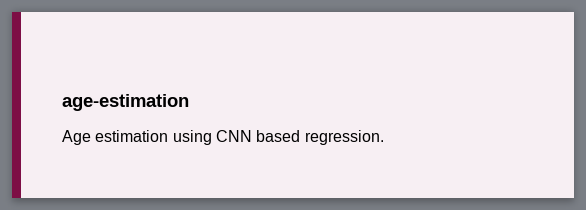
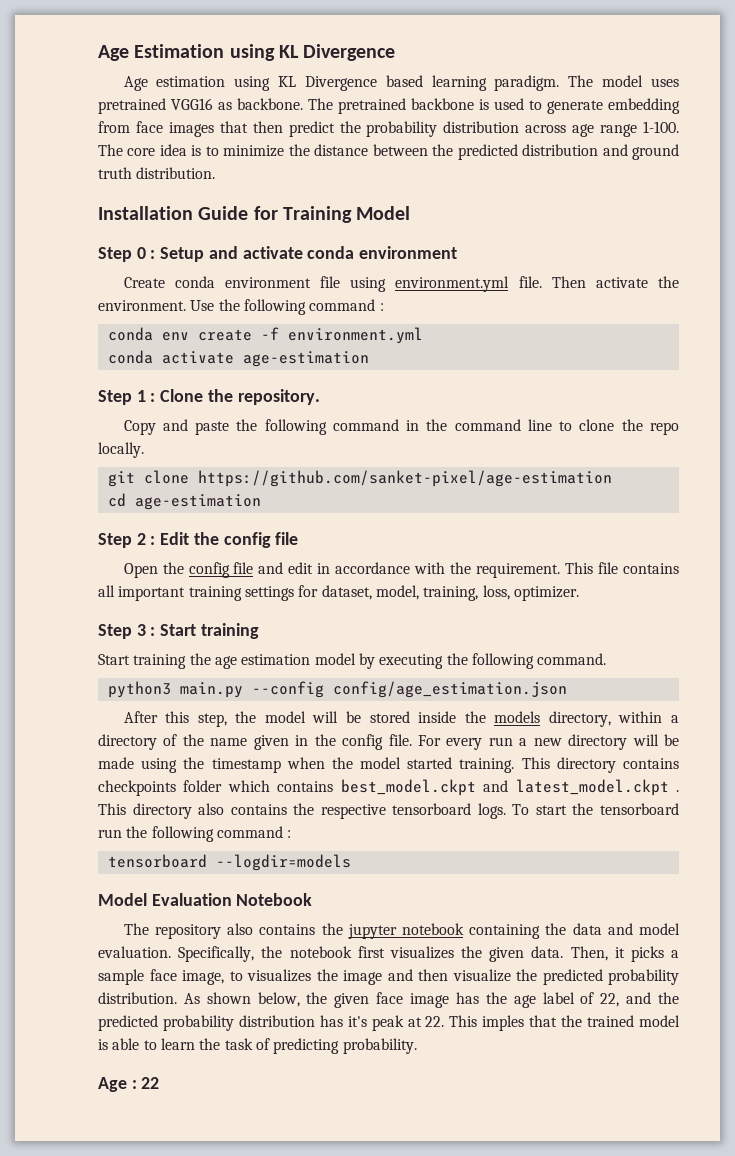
- age-estimation
- Age estimation using CNN based regression.
+ Age Estimation using KL Divergence
+ Age estimation using KL Divergence based learning paradigm. The model uses pretrained VGG16 as backbone. The pretrained backbone is used to generate embedding from face images that then predict the probability distribution across age range 1-100. The core idea is to minimize the distance between the predicted distribution and ground truth distribution.
+ Installation Guide for Training Model
+ Step 0 : Setup and activate conda environment
+ Create conda environment file using environment.yml file. Then activate the environment. Use the following command :
+ conda env create -f environment.yml
+ conda activate age-estimation
+ Step 1 : Clone the repository.
+ Copy and paste the following command in the command line to clone the repo locally.
+ git clone https://github.com/sanket-pixel/age-estimation
+ cd age-estimation
+ Step 2 : Edit the config file
+ Open the config file and edit in accordance with the requirement. This file contains all important training settings for dataset, model, training, loss, optimizer.
+ Step 3 : Start training
+ Start training the age estimation model by executing the following command.
+ python3 main.py --config config/age_estimation.json
+ After this step, the model will be stored inside the models directory, within a directory of the name given in the config file. For every run a new directory will be made using the timestamp when the model started training. This directory contains checkpoints folder which contains best_model.ckpt and latest_model.ckpt . This directory also contains the respective tensorboard logs. To start the tensorboard run the following command :
+ tensorboard --logdir=models
+ Model Evaluation Notebook
+ The repository also contains the jupyter notebook containing the data and model evaluation. Specifically, the notebook first visualizes the given data. Then, it picks a sample face image, to visualizes the image and then visualize the predicted probability distribution. As shown below, the given face image has the age label of 22, and the predicted probability distribution has it's peak at 22. This imples that the trained model is able to learn the task of predicting probability.
+ Age : 22

